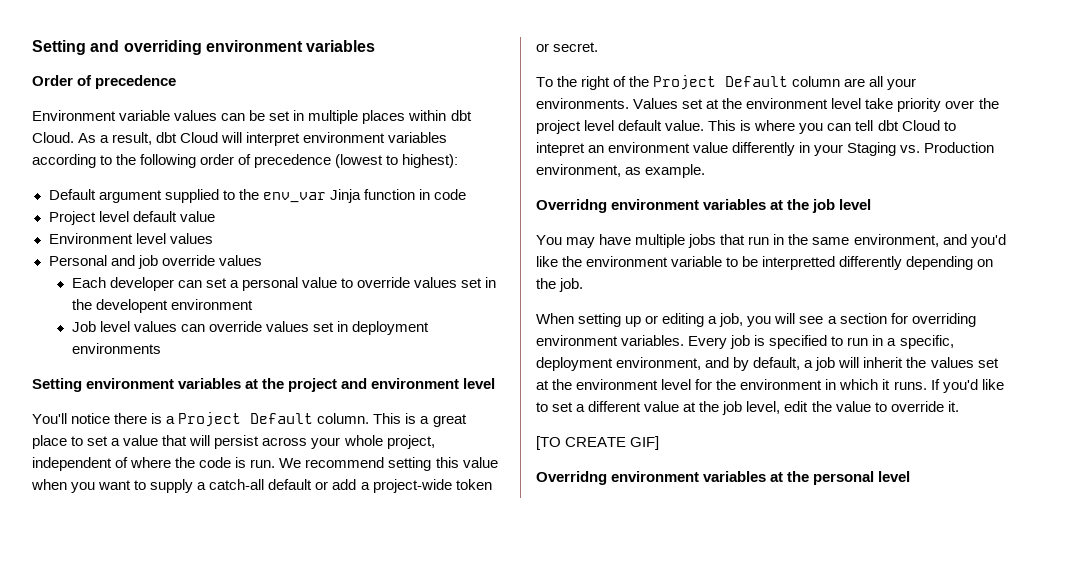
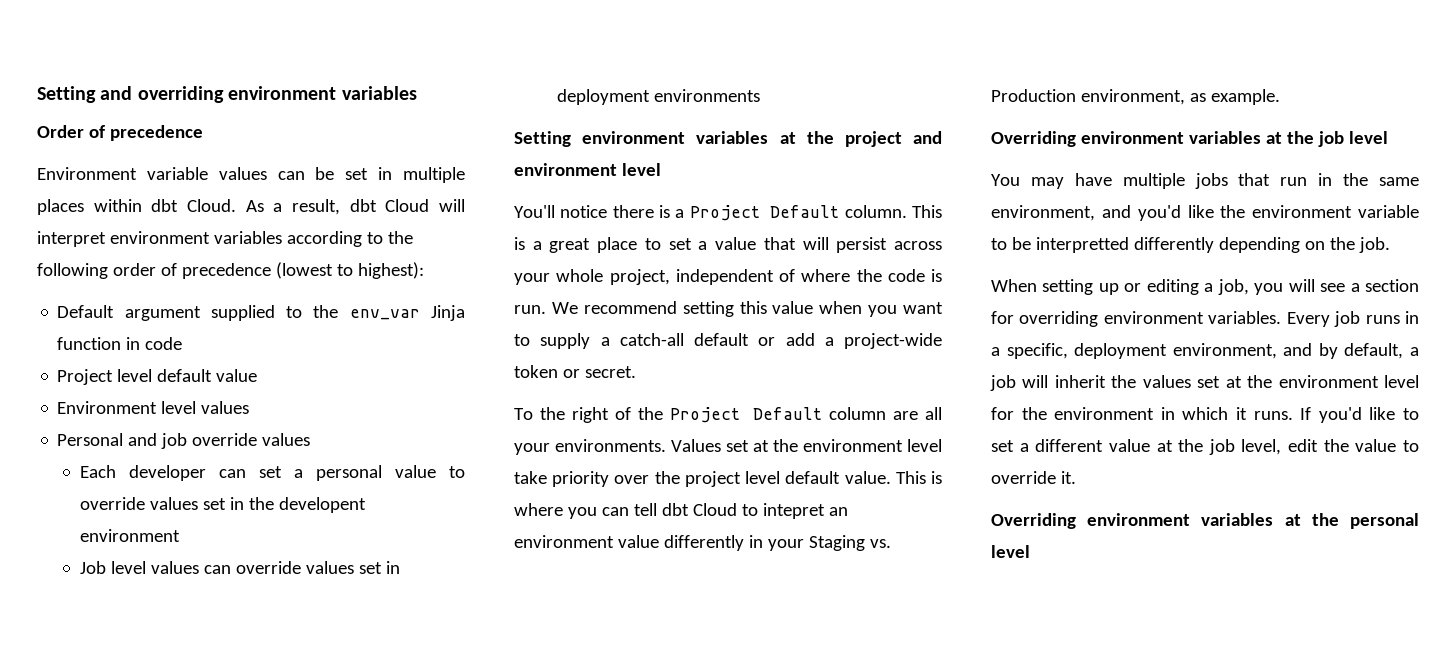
- Overridng environment variables at the job level
+ Overriding environment variables at the job level
- Every job is specified to run in a specific, deployment environment, and by default, a job will inherit the values set at the environment level for the environment in which it runs.
+ Every job runs in a specific, deployment environment, and by default, a job will inherit the values set at the environment level for the environment in which it runs.
- [TO CREATE GIF]
- Overridng environment variables at the personal level
+ Overriding environment variables at the personal level

